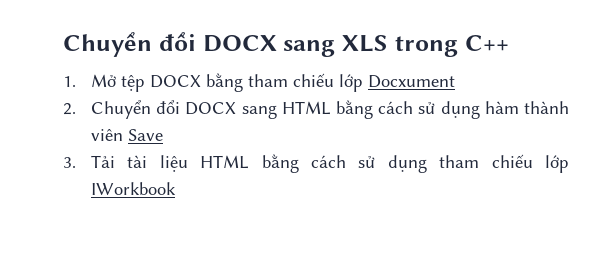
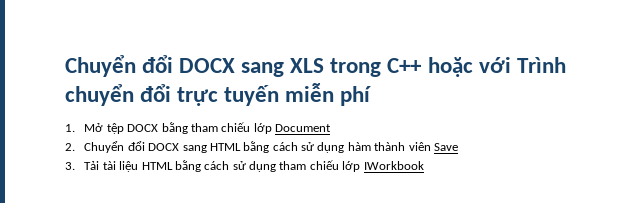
- Chuyển đổi DOCX sang XLS trong C++
+ Chuyển đổi DOCX sang XLS trong C++ hoặc với Trình chuyển đổi trực tuyến miễn phí
- 1. Mở tệp DOCX bằng tham chiếu lớp Docxument
+ 1. Mở tệp DOCX bằng tham chiếu lớp Document

